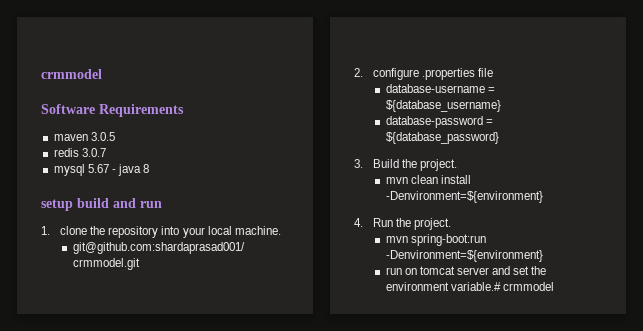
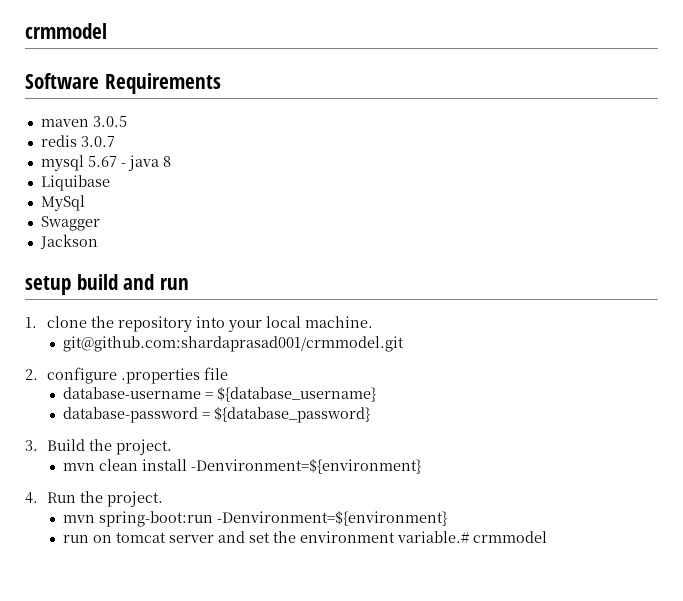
+ Liquibase
+ MySql
+ Swagger
+ Jackson

